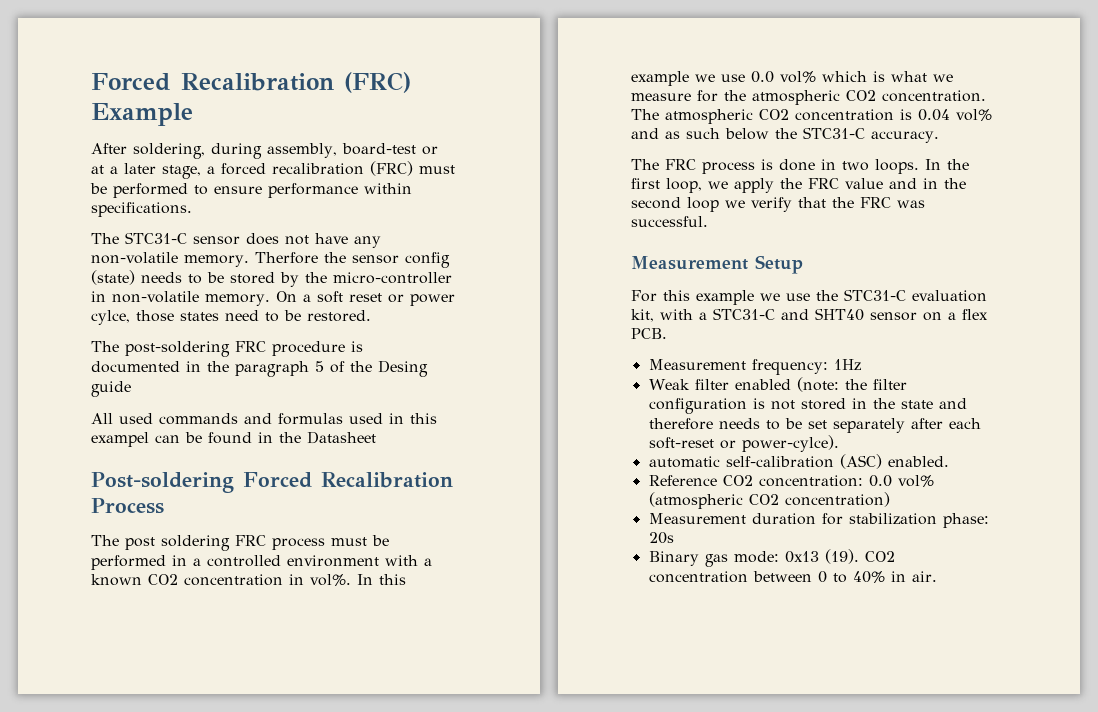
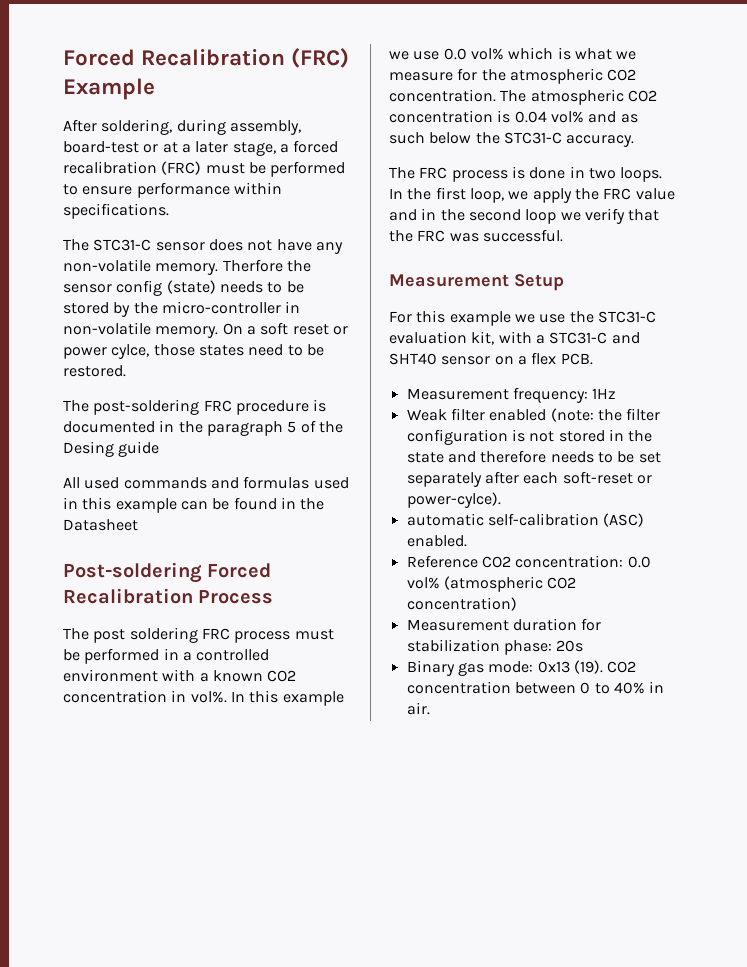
- All used commands and formulas used in this exampel can be found in the Datasheet
+ All used commands and formulas used in this example can be found in the Datasheet

